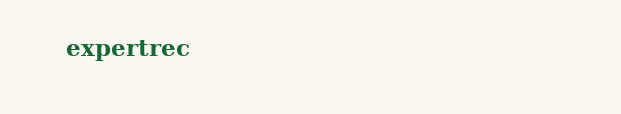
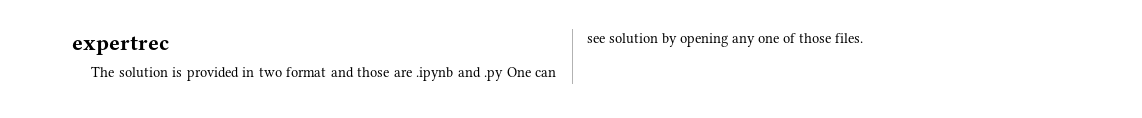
+ The solution is provided in two format and those are .ipynb and .py One can see solution by opening any one of those files.

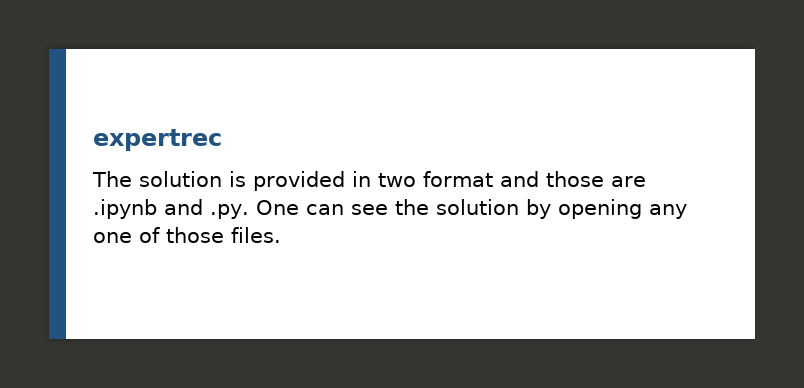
- The solution is provided in two format and those are .ipynb and .py One can see solution by opening any one of those files.
+ The solution is provided in two format and those are .ipynb and .py. One can see the solution by opening any one of those files.

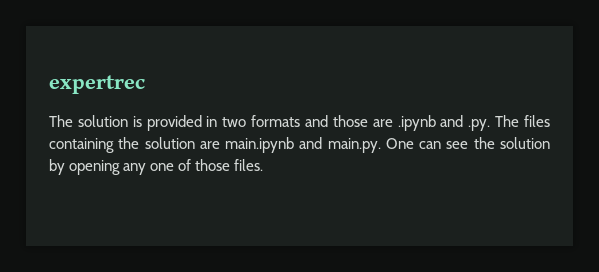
- The solution is provided in two format and those are .ipynb and .py. One can see the solution by opening any one of those files.
+ The solution is provided in two formats and those are .ipynb and .py. The files containing the solution are main.ipynb and main.py. One can see the solution by opening any one of those files.

